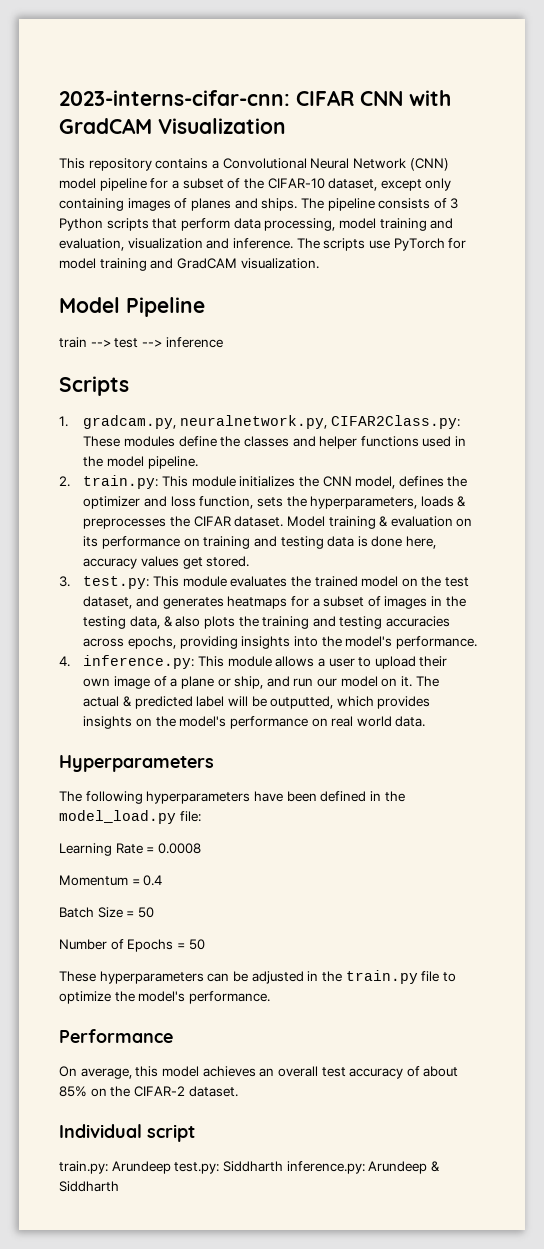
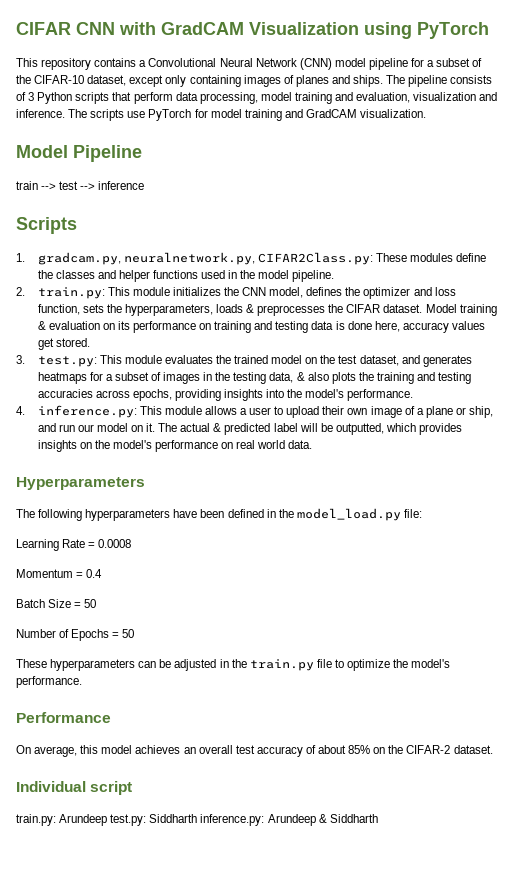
- 2023-interns-cifar-cnn: CIFAR CNN with GradCAM Visualization
+ CIFAR CNN with GradCAM Visualization using PyTorch

